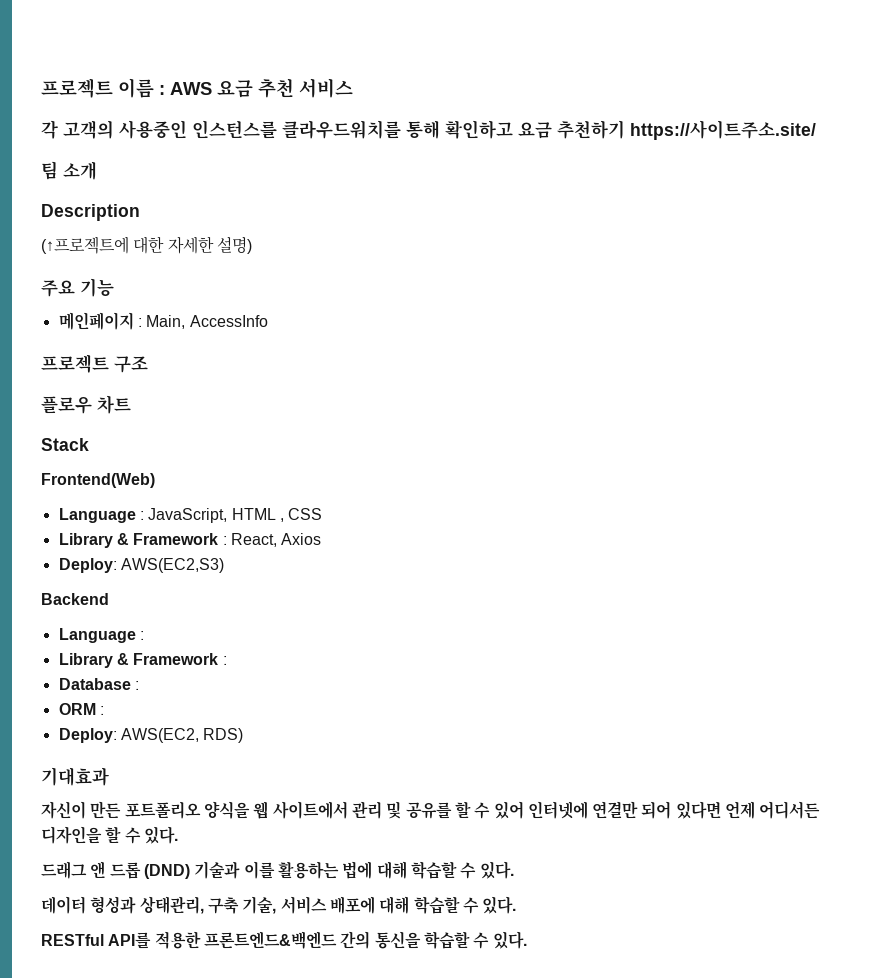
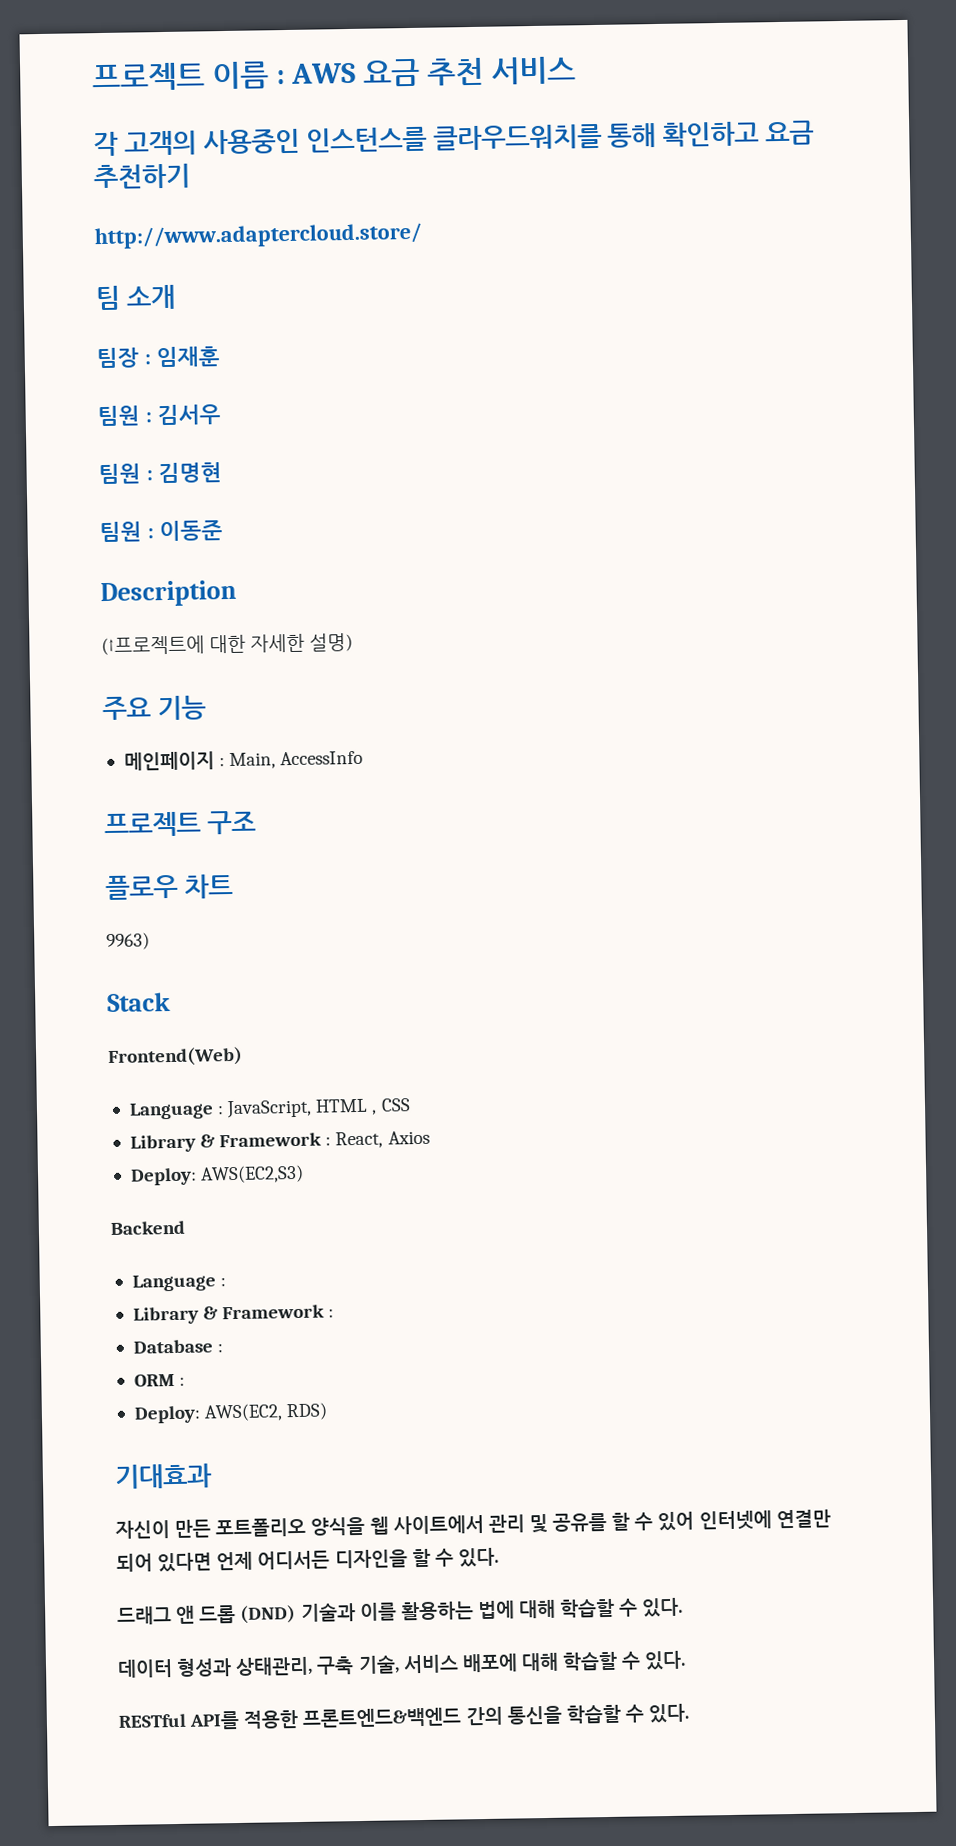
- 각 고객의 사용중인 인스턴스를 클라우드워치를 통해 확인하고 요금 추천하기 https://사이트주소.site/
+ 각 고객의 사용중인 인스턴스를 클라우드워치를 통해 확인하고 요금 추천하기
+ http://www.adaptercloud.store/
+ 팀장 : 임재훈
+ 팀원 : 김서우
+ 팀원 : 김명현
+ 팀원 : 이동준
+ 9963)

